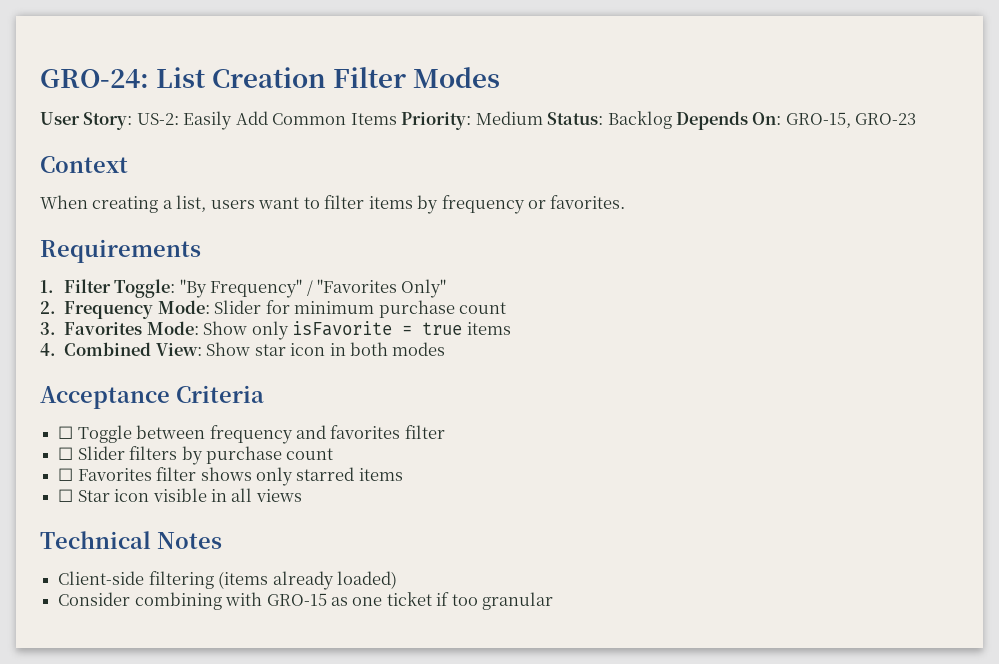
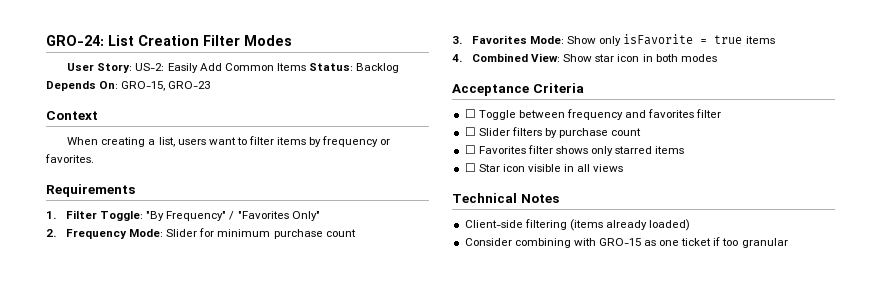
- User Story: US-2: Easily Add Common Items Priority: Medium Status: Backlog Depends On: GRO-15, GRO-23
+ User Story: US-2: Easily Add Common Items Status: Backlog Depends On: GRO-15, GRO-23

